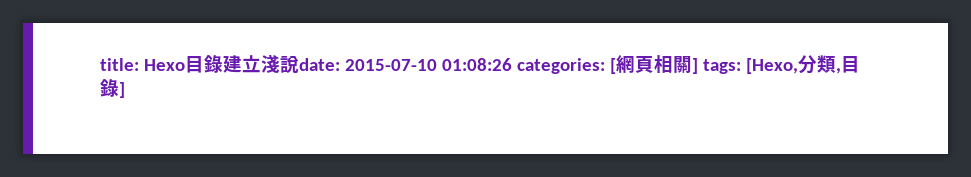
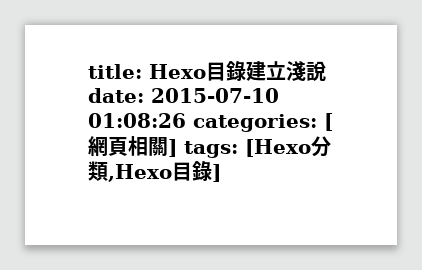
- title: Hexo目錄建立淺說date: 2015-07-10 01:08:26 categories: [網頁相關] tags: [Hexo,分類,目錄]
+ title: Hexo目錄建立淺說date: 2015-07-10 01:08:26 categories: [網頁相關] tags: [Hexo分類,Hexo目錄]

